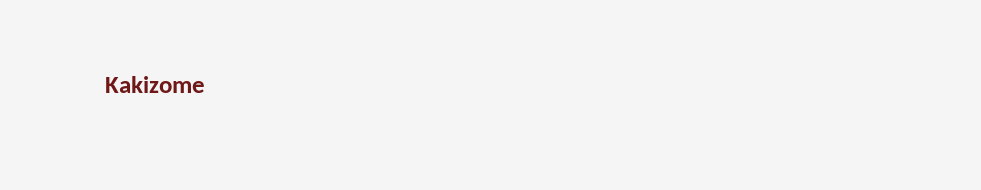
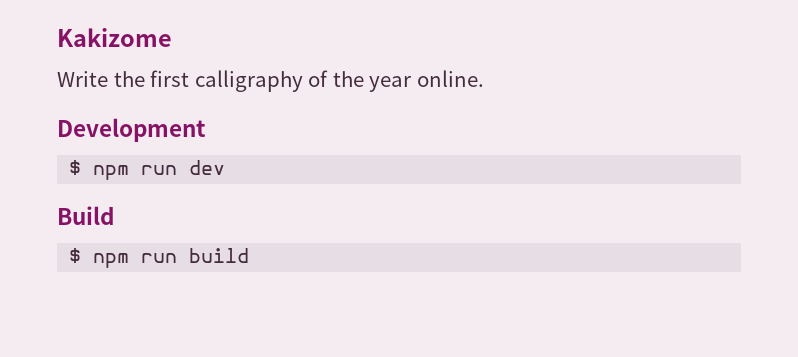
+ Write the first calligraphy of the year online.
+ Development
+ $ npm run dev
+ Build
+ $ npm run build

